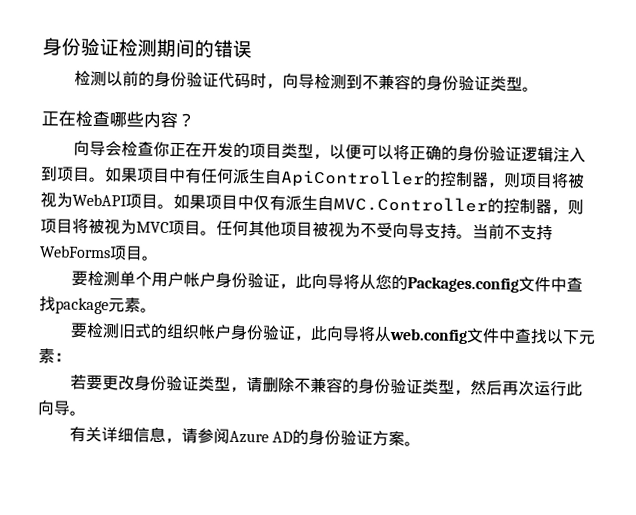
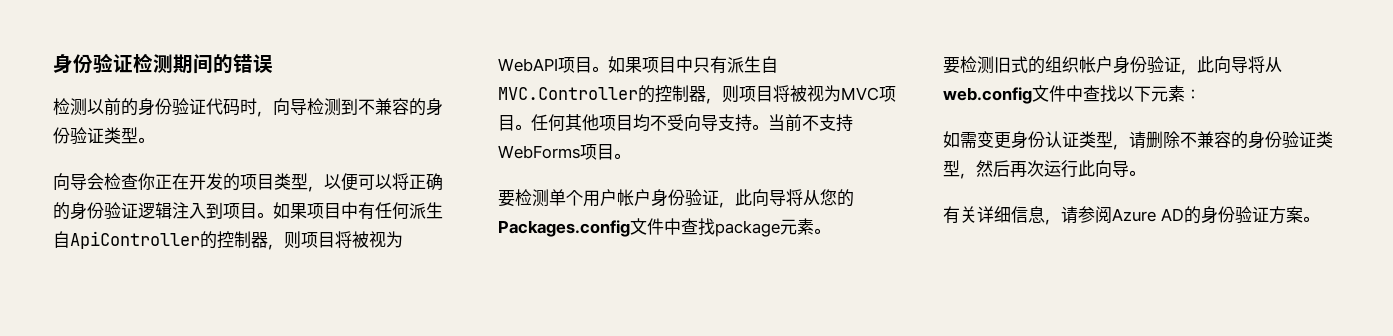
- 正在检查哪些内容？
- 如果项目中仅有派生自MVC.Controller的控制器，则项目将被视为MVC项目。
+ 如果项目中只有派生自MVC.Controller的控制器，则项目将被视为MVC项目。
- 任何其他项目被视为不受向导支持。
+ 任何其他项目均不受向导支持。
- 若要更改身份验证类型，请删除不兼容的身份验证类型，然后再次运行此向导。
+ 如需变更身份认证类型，请删除不兼容的身份验证类型，然后再次运行此向导。

